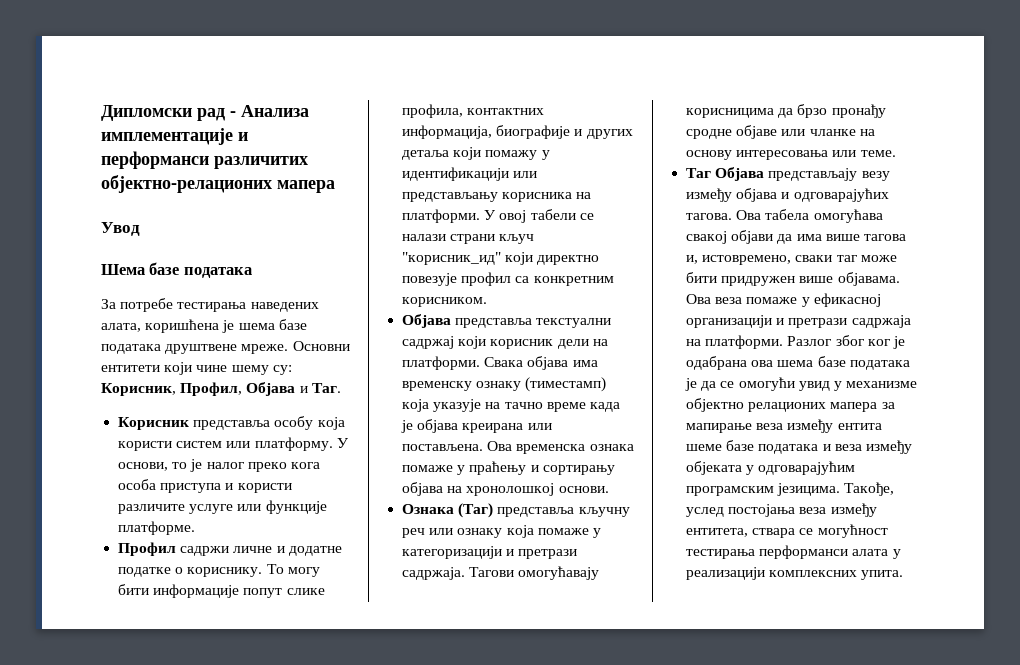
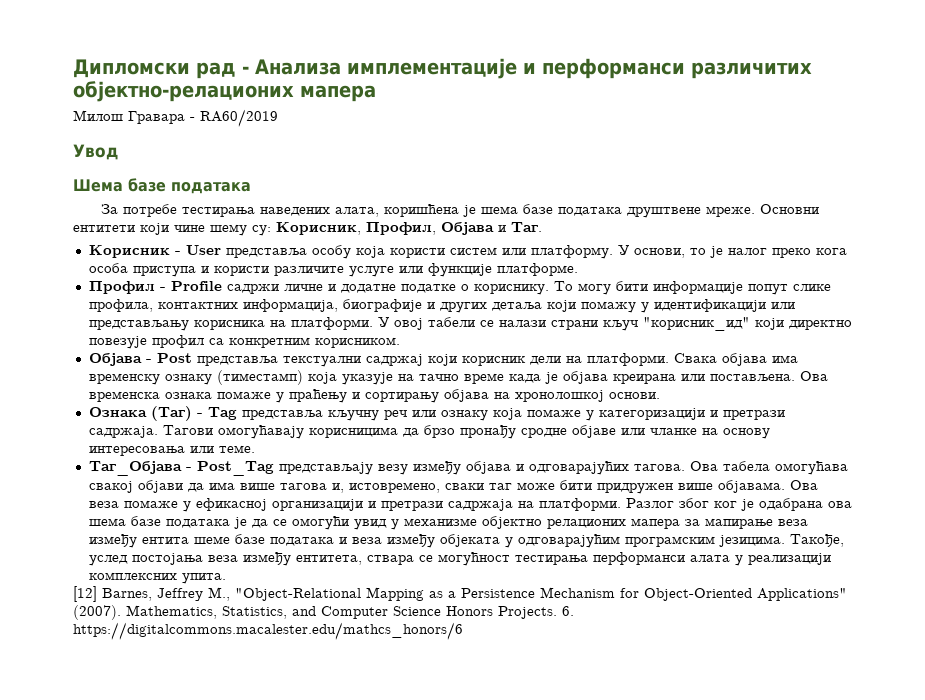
+ Милош Гравара - RA60/2019
- Корисник представља особу која користи систем или платформу.
+ Корисник - User представља особу која користи систем или платформу.
- Профил садржи личне и додатне податке о кориснику.
+ Профил - Profile садржи личне и додатне податке о кориснику.
- Објава представља текстуални садржај који корисник дели на платформи.
+ Објава - Post представља текстуални садржај који корисник дели на платформи.
- Ознака (Таг) представља кључну реч или ознаку која помаже у категоризацији и претрази садржаја.
+ Ознака (Таг) - Tag представља кључну реч или ознаку која помаже у категоризацији и претрази садржаја.
- Таг Објава представљају везу између објава и одговарајућих тагова.
+ Таг_Објава - Post_Tag представљају везу између објава и одговарајућих тагова.
+ [12] Barnes, Jeffrey M., "Object-Relational Mapping as a Persistence Mechanism for Object-Oriented Applications" (2007). Mathematics, Statistics, and Computer Science Honors Projects. 6. https://digitalcommons.macalester.edu/mathcs_honors/6

